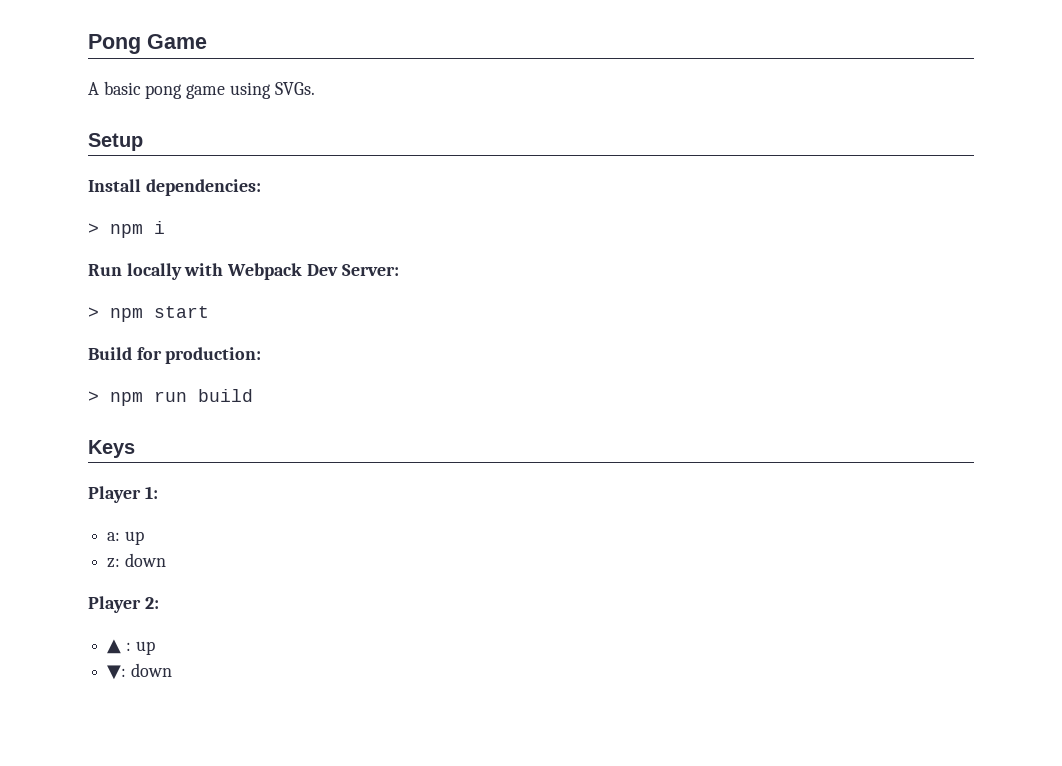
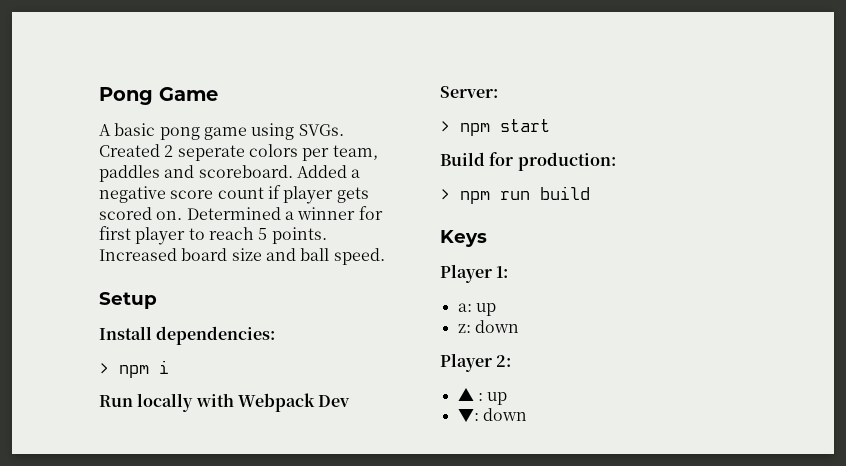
+ Created 2 seperate colors per team, paddles and scoreboard. Added a negative score count if player gets scored on. Determined a winner for first player to reach 5 points. Increased board size and ball speed.

